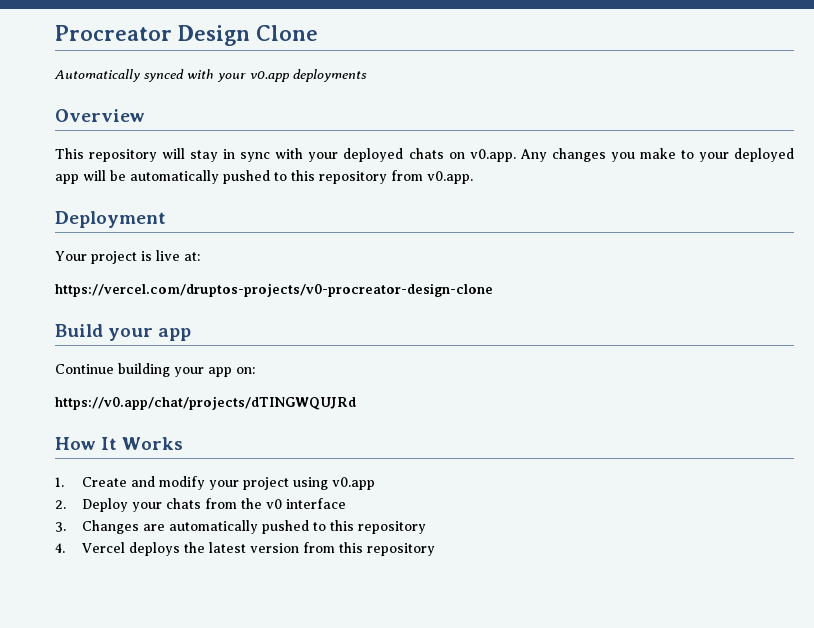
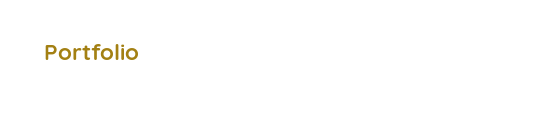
- Procreator Design Clone
- Automatically synced with your v0.app deployments
- Overview
- This repository will stay in sync with your deployed chats on v0.app. Any changes you make to your deployed app will be automatically pushed to this repository from v0.app.
- Deployment
- Your project is live at:
- https://vercel.com/druptos-projects/v0-procreator-design-clone
- Build your app
- Continue building your app on:
- https://v0.app/chat/projects/dTINGWQUJRd
- How It Works
- 1. Create and modify your project using v0.app
- 2. Deploy your chats from the v0 interface
- 3. Changes are automatically pushed to this repository
- 4. Vercel deploys the latest version from this repository
+ Portfolio

